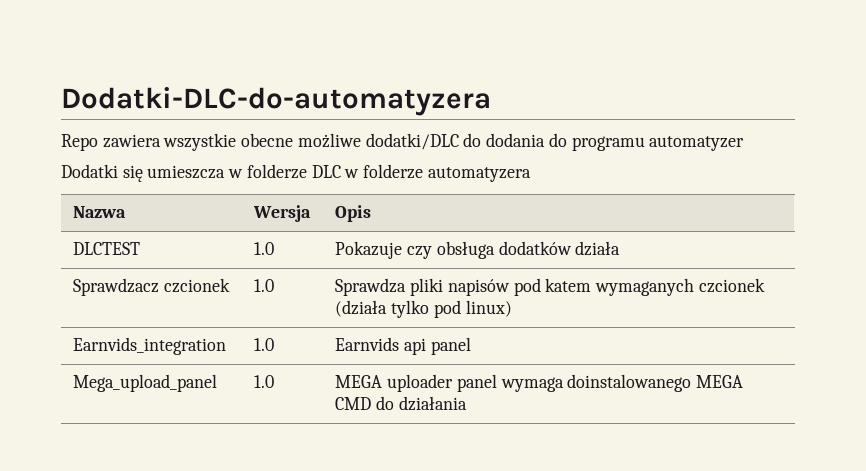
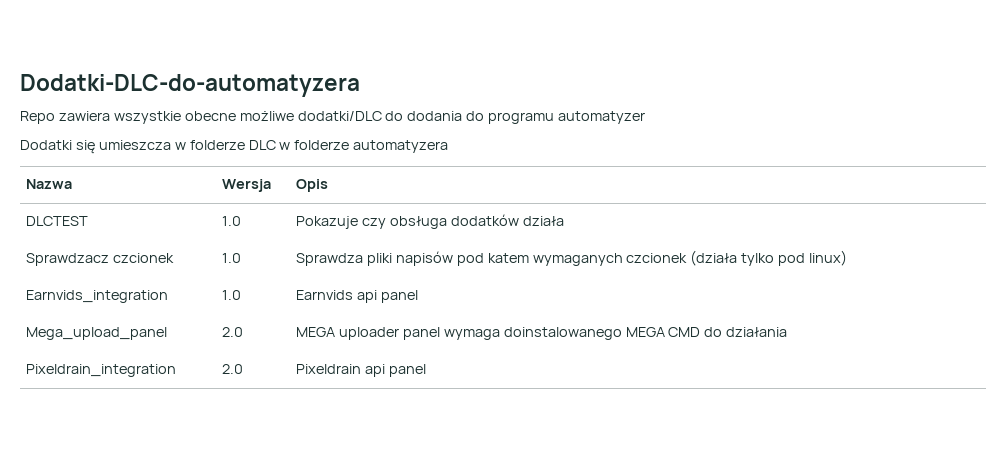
- Mega_upload_panel | 1.0 | MEGA uploader panel wymaga doinstalowanego MEGA CMD do działania
+ Mega_upload_panel | 2.0 | MEGA uploader panel wymaga doinstalowanego MEGA CMD do działania
+ Pixeldrain_integration | 2.0 | Pixeldrain api panel

